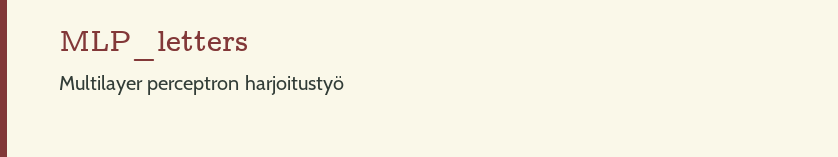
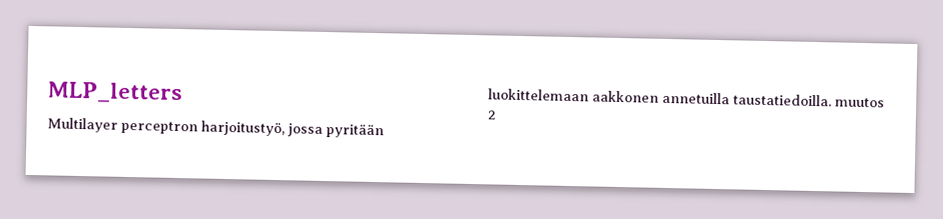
- Multilayer perceptron harjoitustyö
+ Multilayer perceptron harjoitustyö, jossa pyritään luokittelemaan aakkonen annetuilla taustatiedoilla. muutos 2

